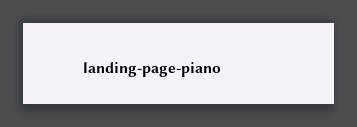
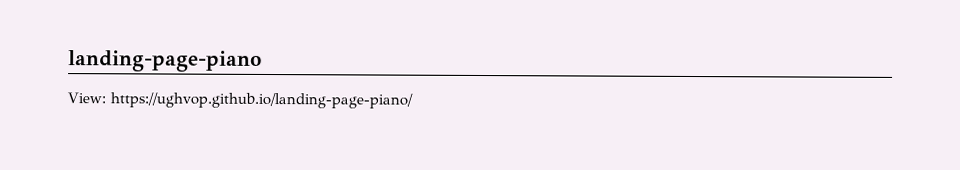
+ View: https://ughvop.github.io/landing-page-piano/

